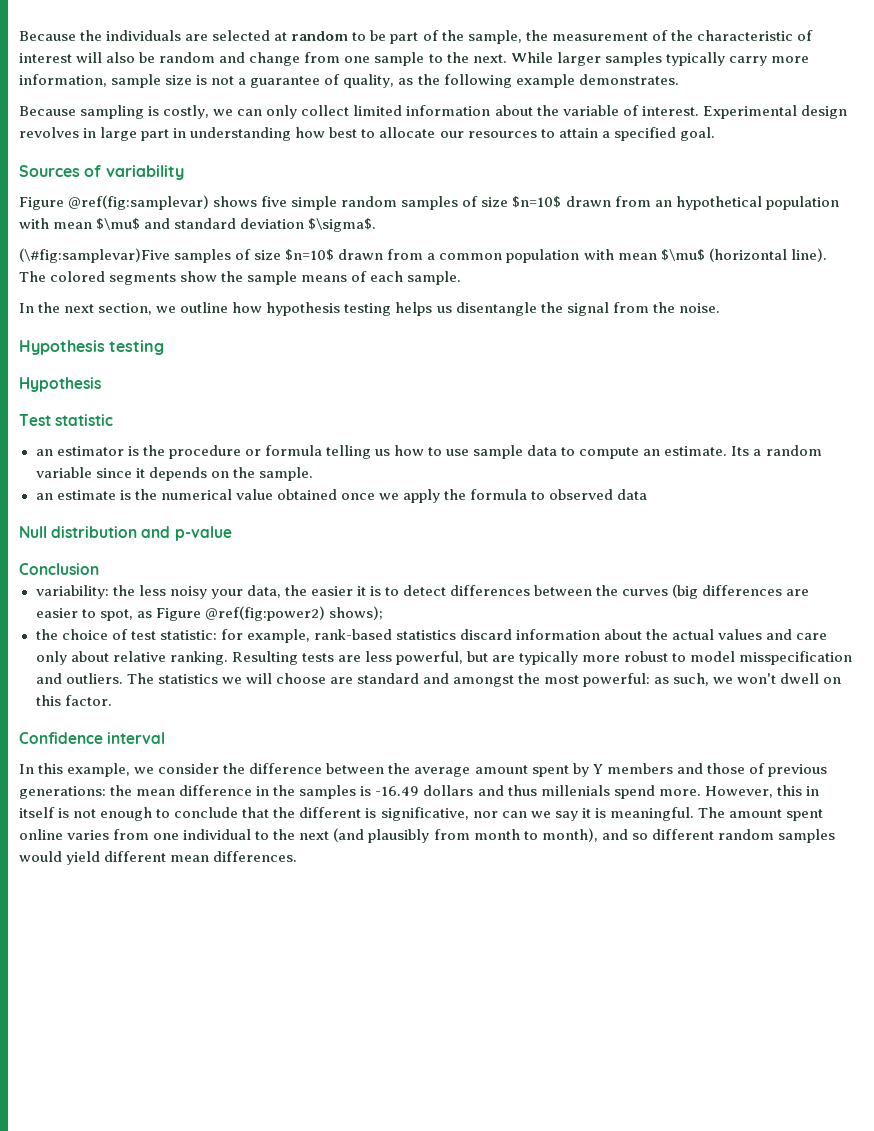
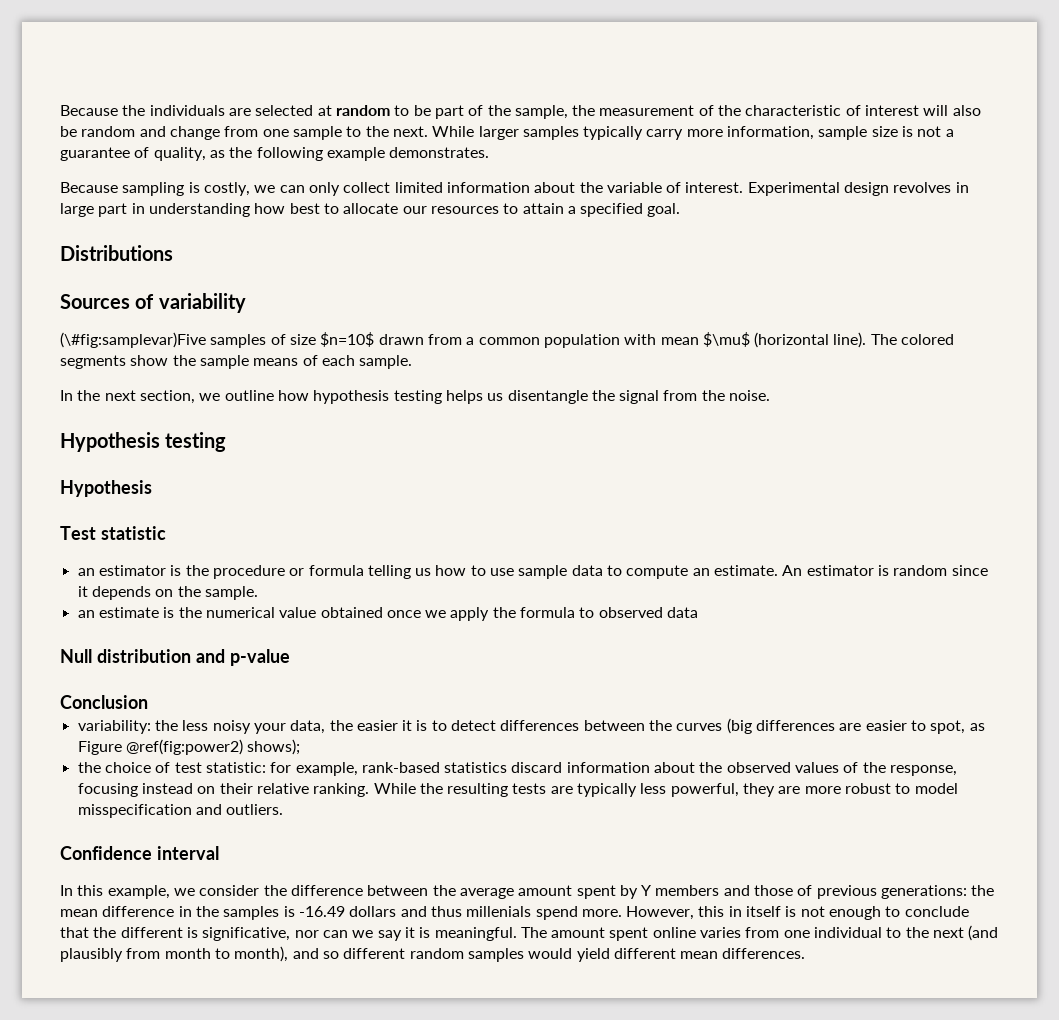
+ Distributions
- Figure @ref(fig:samplevar) shows five simple random samples of size $n=10$ drawn from an hypothetical population with mean $\mu$ and standard deviation $\sigma$.
- Its a random variable since it depends on the sample.
+ An estimator is random since it depends on the sample.
- the choice of test statistic: for example, rank-based statistics discard information about the actual values and care only about relative ranking. Resulting tests are less powerful, but are typically more robust to model misspecification and outliers. The statistics we will choose are standard and amongst the most powerful: as such, we won't dwell on this factor.
+ the choice of test statistic: for example, rank-based statistics discard information about the observed values of the response, focusing instead on their relative ranking. While the resulting tests are typically less powerful, they are more robust to model misspecification and outliers.

